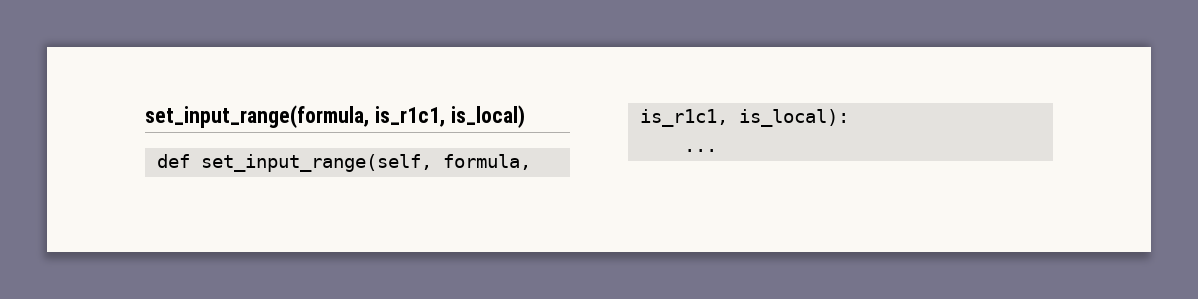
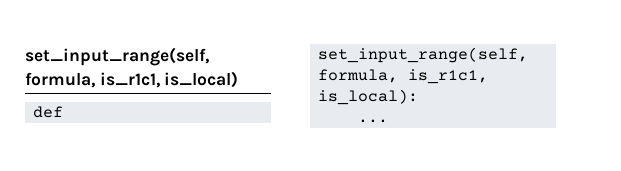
- set_input_range(formula, is_r1c1, is_local)
+ set_input_range(self, formula, is_r1c1, is_local)

